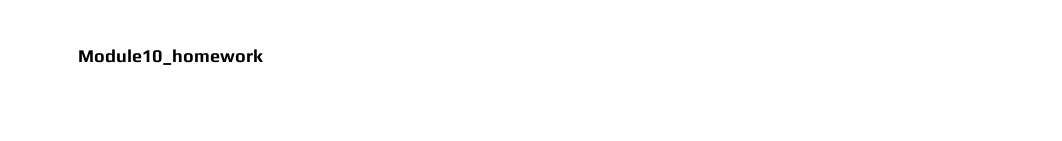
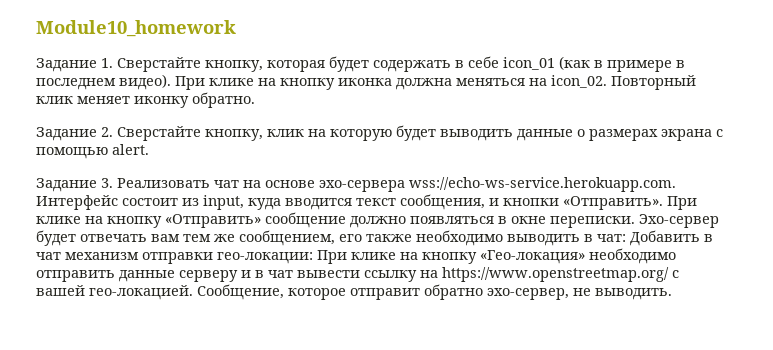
+ Задание 1. Сверстайте кнопку, которая будет содержать в себе icon_01 (как в примере в последнем видео). При клике на кнопку иконка должна меняться на icon_02. Повторный клик меняет иконку обратно.
+ Задание 2. Сверстайте кнопку, клик на которую будет выводить данные о размерах экрана с помощью alert.
+ Задание 3. Реализовать чат на основе эхо-сервера wss://echo-ws-service.herokuapp.com. Интерфейс состоит из input, куда вводится текст сообщения, и кнопки «Отправить». При клике на кнопку «Отправить» сообщение должно появляться в окне переписки. Эхо-сервер будет отвечать вам тем же сообщением, его также необходимо выводить в чат: Добавить в чат механизм отправки гео-локации: При клике на кнопку «Гео-локация» необходимо отправить данные серверу и в чат вывести ссылку на https://www.openstreetmap.org/ с вашей гео-локацией. Сообщение, которое отправит обратно эхо-сервер, не выводить.

